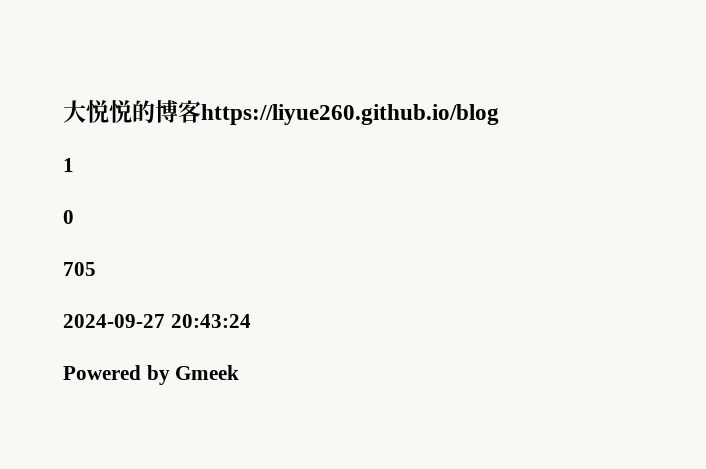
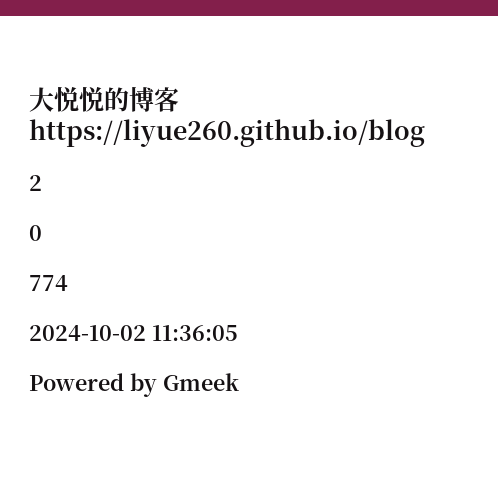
- 1
+ 2
- 705
- 2024-09-27 20:43:24
+ 774
+ 2024-10-02 11:36:05

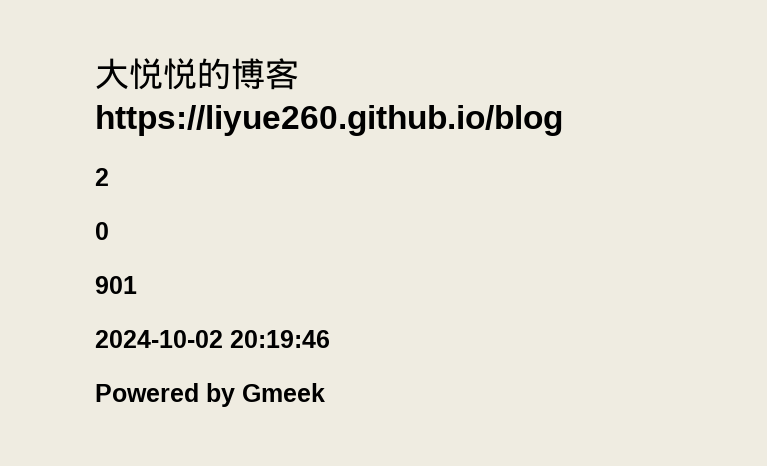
- 774
+ 901
- 2024-10-02 11:36:05
+ 2024-10-02 20:19:46

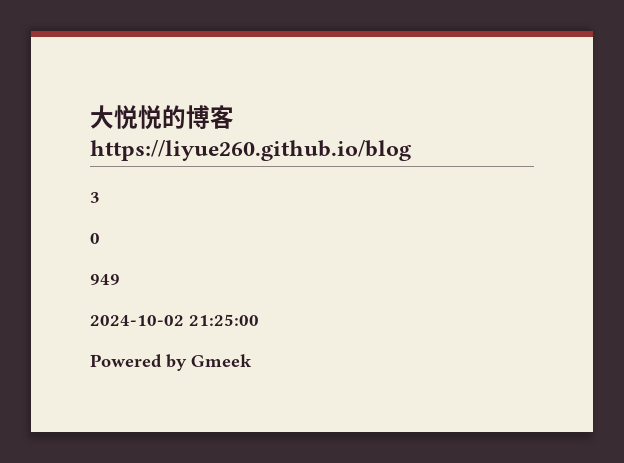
- 2
+ 3
- 901
+ 949
- 2024-10-02 20:19:46
+ 2024-10-02 21:25:00

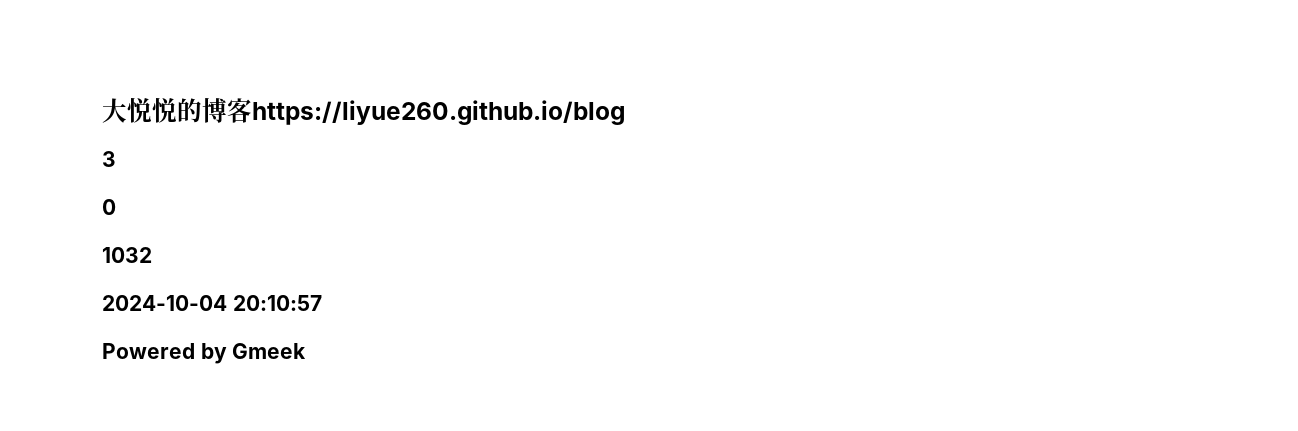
- 949
- 2024-10-02 21:25:00
+ 1032
+ 2024-10-04 20:10:57

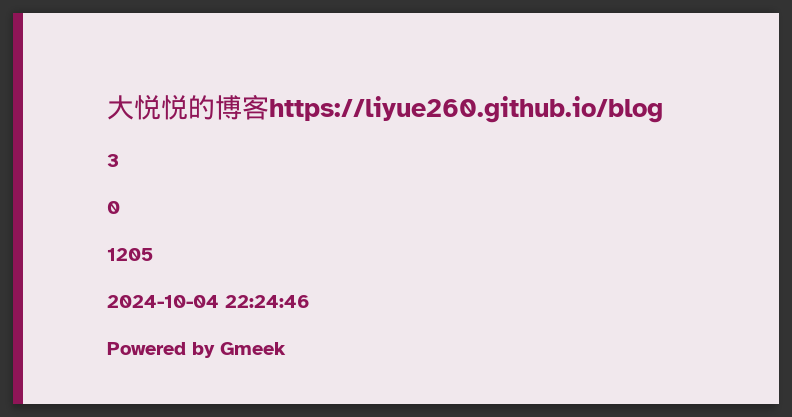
- 1032
+ 1205
- 2024-10-04 20:10:57
+ 2024-10-04 22:24:46

